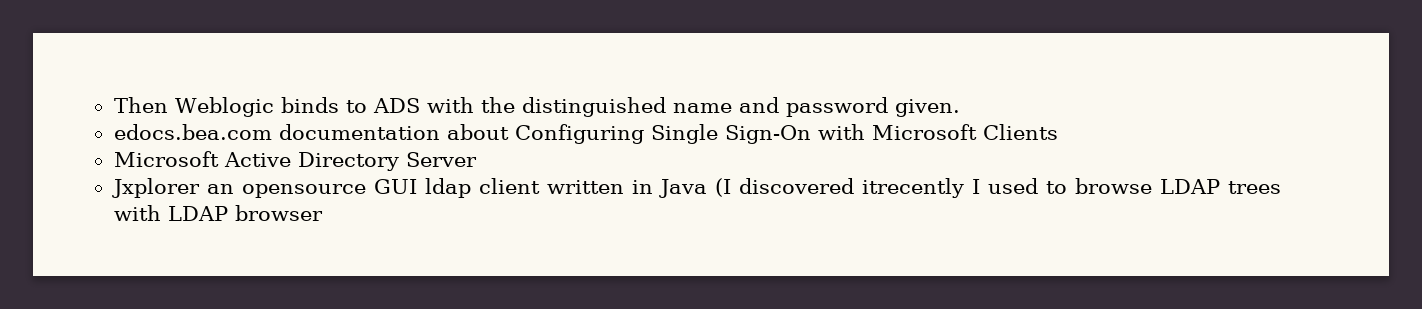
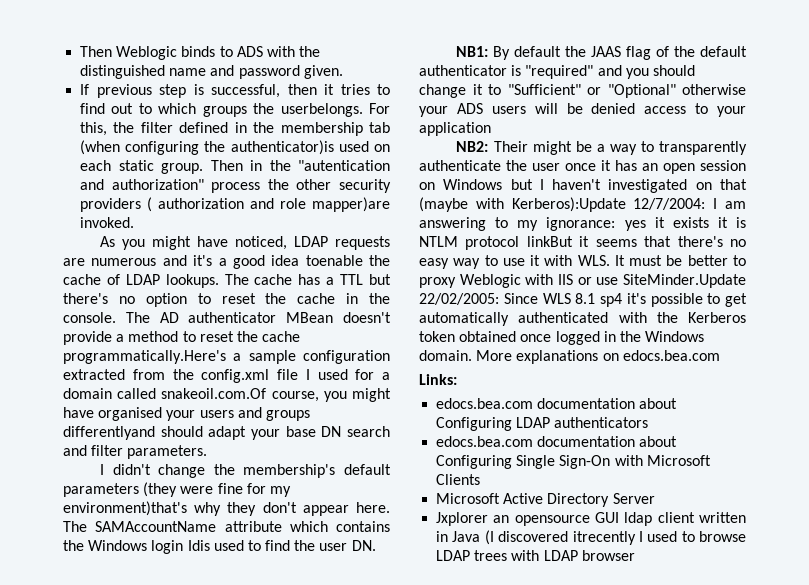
+ If previous step is successful, then it tries to find out to which groups the userbelongs. For this, the filter defined in the membership tab (when configuring the authenticator)is used on each static group. Then in the "autentication and authorization" process the other security providers ( authorization and role mapper)are invoked.
+ As you might have noticed, LDAP requests are numerous and it's a good idea toenable the cache of LDAP lookups. The cache has a TTL but there's no option to reset the cache in the console. The AD authenticator MBean doesn't provide a method to reset the cache programmatically.Here's a sample configuration extracted from the config.xml file I used for a domain called snakeoil.com.Of course, you might have organised your users and groups differentlyand should adapt your base DN search and filter parameters.
+ I didn't change the membership's default parameters (they were fine for my environment)that's why they don't appear here. The SAMAccountName attribute which contains the Windows login Idis used to find the user DN.
+ NB1: By default the JAAS flag of the default authenticator is "required" and you should change it to "Sufficient" or "Optional" otherwise your ADS users will be denied access to your application
+ NB2: Their might be a way to transparently authenticate the user once it has an open session on Windows but I haven't investigated on that (maybe with Kerberos):Update 12/7/2004: I am answering to my ignorance: yes it exists it is NTLM protocol linkBut it seems that there's no easy way to use it with WLS. It must be better to proxy Weblogic with IIS or use SiteMinder.Update 22/02/2005: Since WLS 8.1 sp4 it's possible to get automatically authenticated with the Kerberos token obtained once logged in the Windows domain. More explanations on edocs.bea.com
+ Links:
+ edocs.bea.com documentation about Configuring LDAP authenticators

